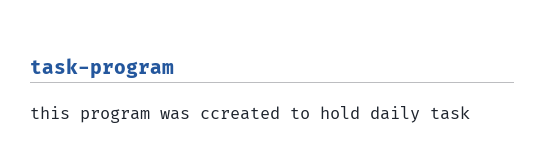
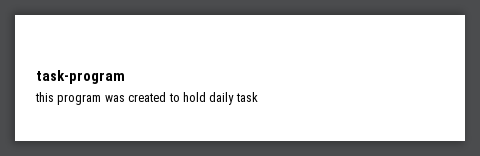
- this program was ccreated to hold daily task
+ this program was created to hold daily task

